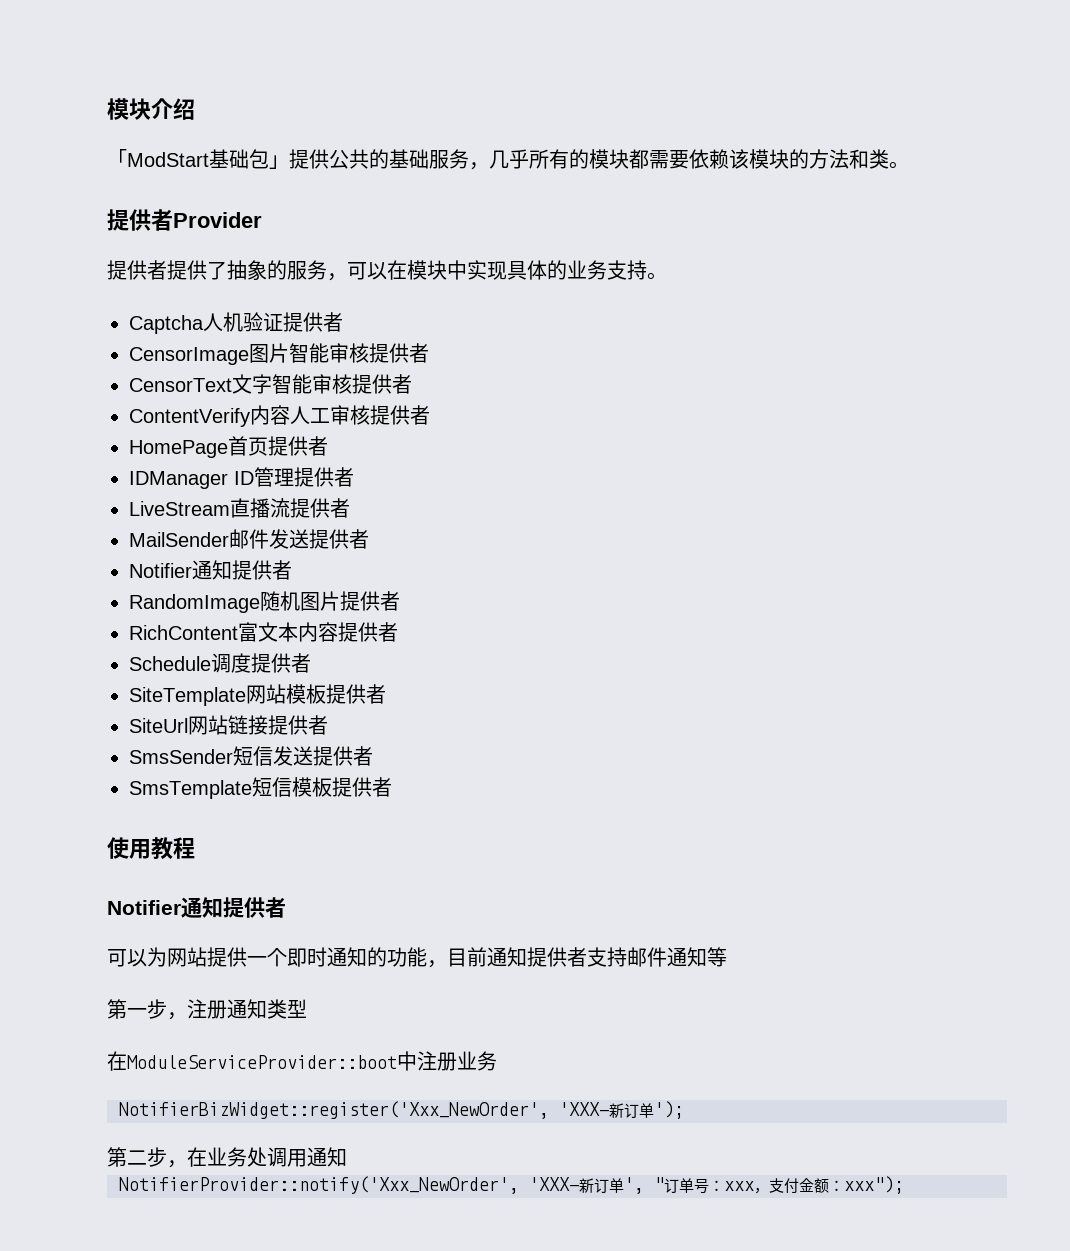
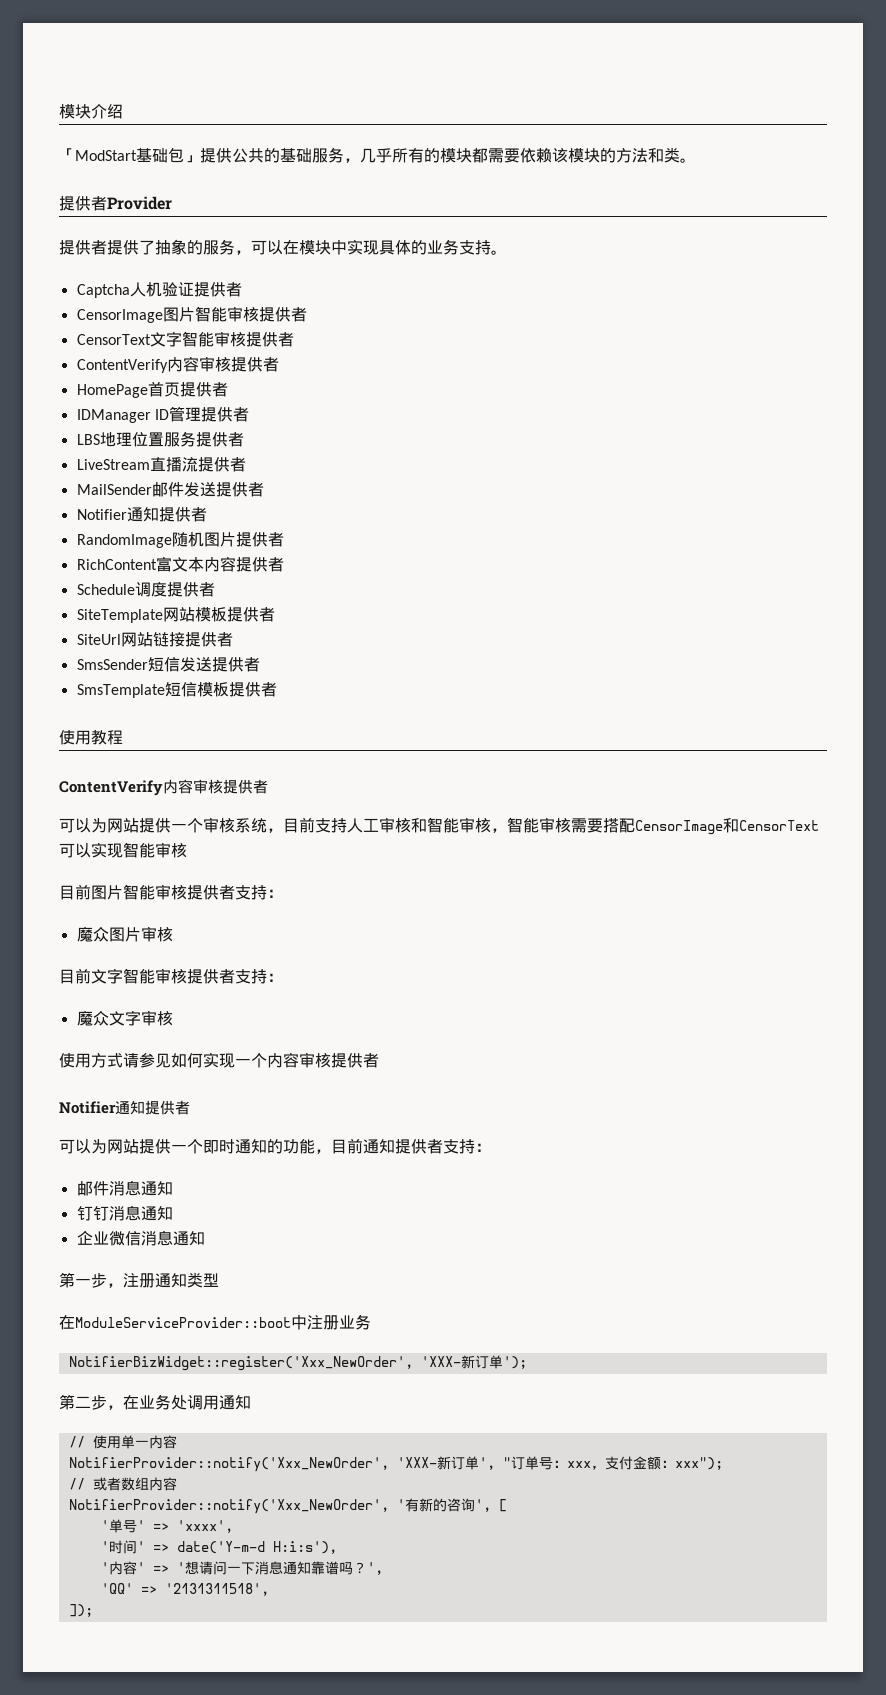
  CensorText文字智能审核提供者
- ContentVerify内容人工审核提供者
+ ContentVerify内容审核提供者
+ LBS地理位置服务提供者
  使用教程
+ ContentVerify内容审核提供者
+ 可以为网站提供一个审核系统，目前支持人工审核和智能审核，智能审核需要搭配CensorImage和CensorText可以实现智能审核
+ 目前图片智能审核提供者支持：
+ 魔众图片审核
+ 目前文字智能审核提供者支持：
+ 魔众文字审核
+ 使用方式请参见如何实现一个内容审核提供者
- 可以为网站提供一个即时通知的功能，目前通知提供者支持邮件通知等
+ 可以为网站提供一个即时通知的功能，目前通知提供者支持：
+ 邮件消息通知
+ 钉钉消息通知
+ 企业微信消息通知
+ // 使用单一内容
+ // 或者数组内容
+ NotifierProvider::notify('Xxx_NewOrder', '有新的咨询', [
+ '单号' => 'xxxx',
+ '时间' => date('Y-m-d H:i:s'),
+ '内容' => '想请问一下消息通知靠谱吗？',
+ 'QQ' => '2131311518',
+ ]);

